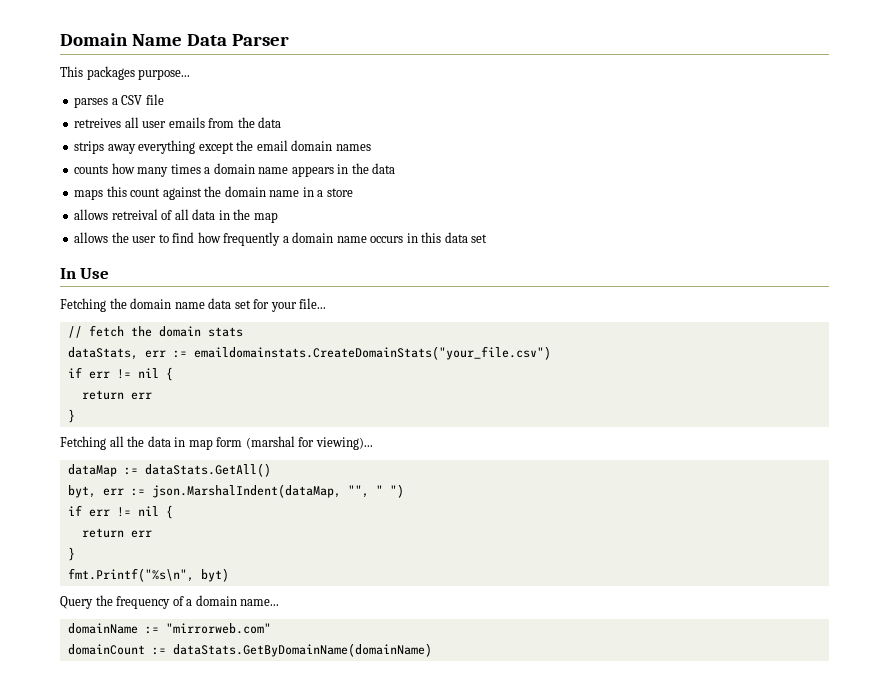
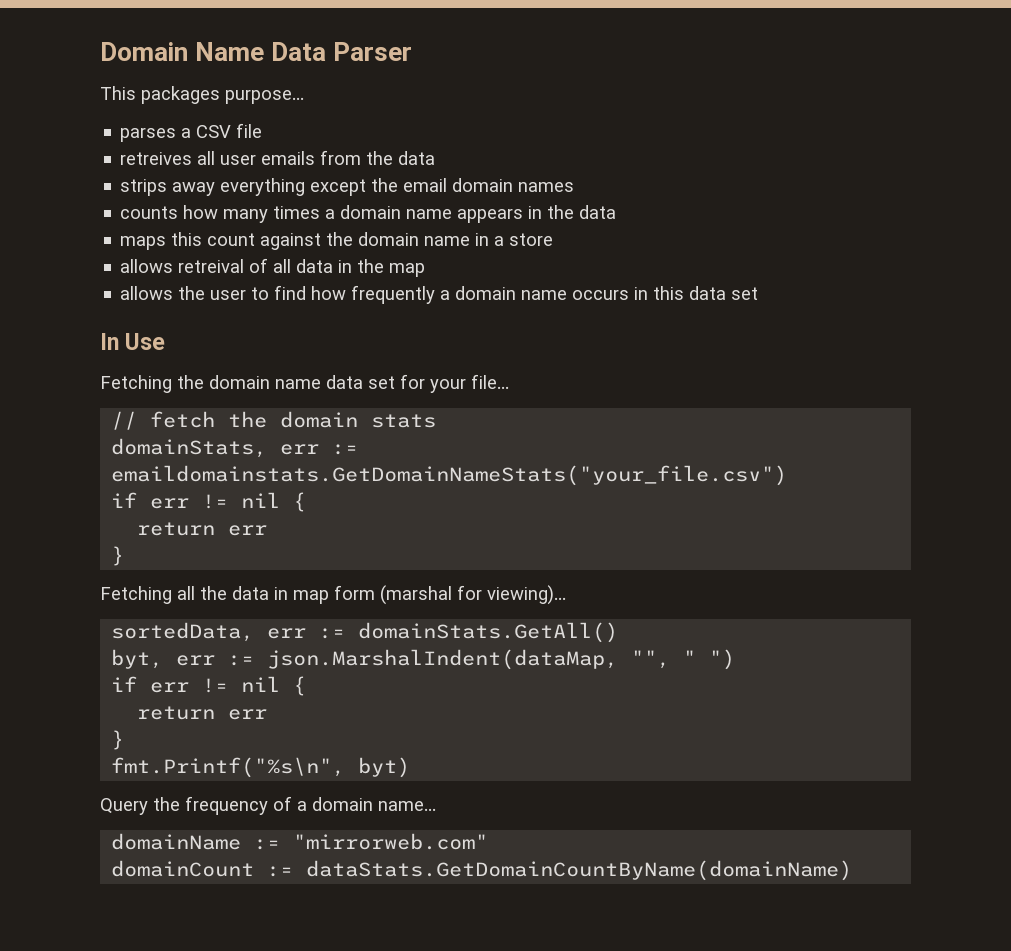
- dataStats, err := emaildomainstats.CreateDomainStats("your_file.csv")
+ domainStats, err := emaildomainstats.GetDomainNameStats("your_file.csv")
- dataMap := dataStats.GetAll()
+ sortedData, err := domainStats.GetAll()
- domainCount := dataStats.GetByDomainName(domainName)
+ domainCount := dataStats.GetDomainCountByName(domainName)

